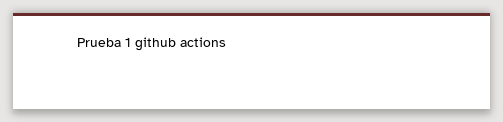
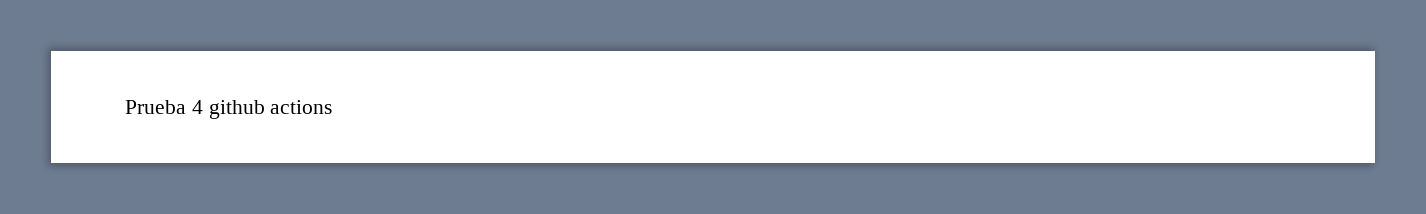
- Prueba 1 github actions
+ Prueba 4 github actions

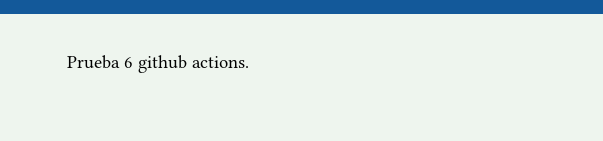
- Prueba 4 github actions
+ Prueba 6 github actions.

